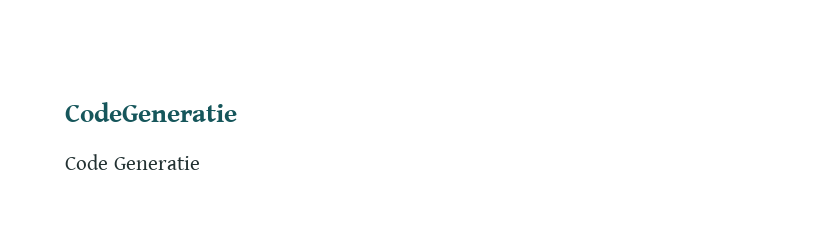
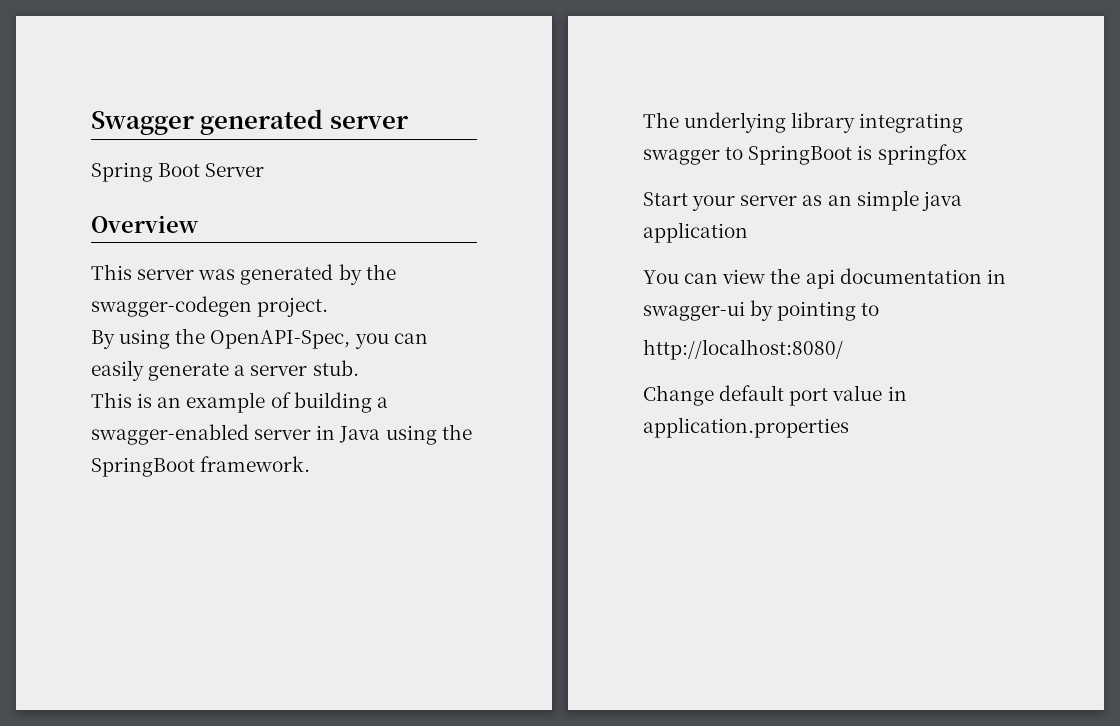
- CodeGeneratie
- Code Generatie
+ Swagger generated server
+ Spring Boot Server
+ Overview
+ This server was generated by the swagger-codegen project.
+ By using the OpenAPI-Spec, you can easily generate a server stub.
+ This is an example of building a swagger-enabled server in Java using the SpringBoot framework.
+ The underlying library integrating swagger to SpringBoot is springfox
+ Start your server as an simple java application
+ You can view the api documentation in swagger-ui by pointing to
+ http://localhost:8080/
+ Change default port value in application.properties

